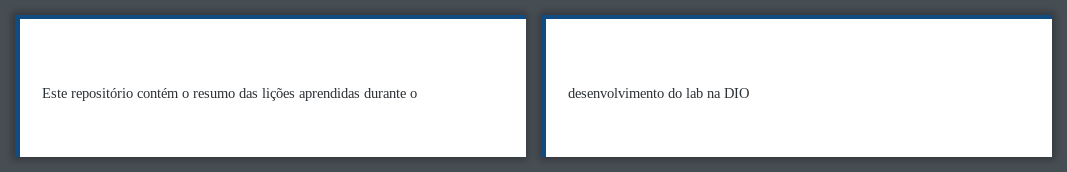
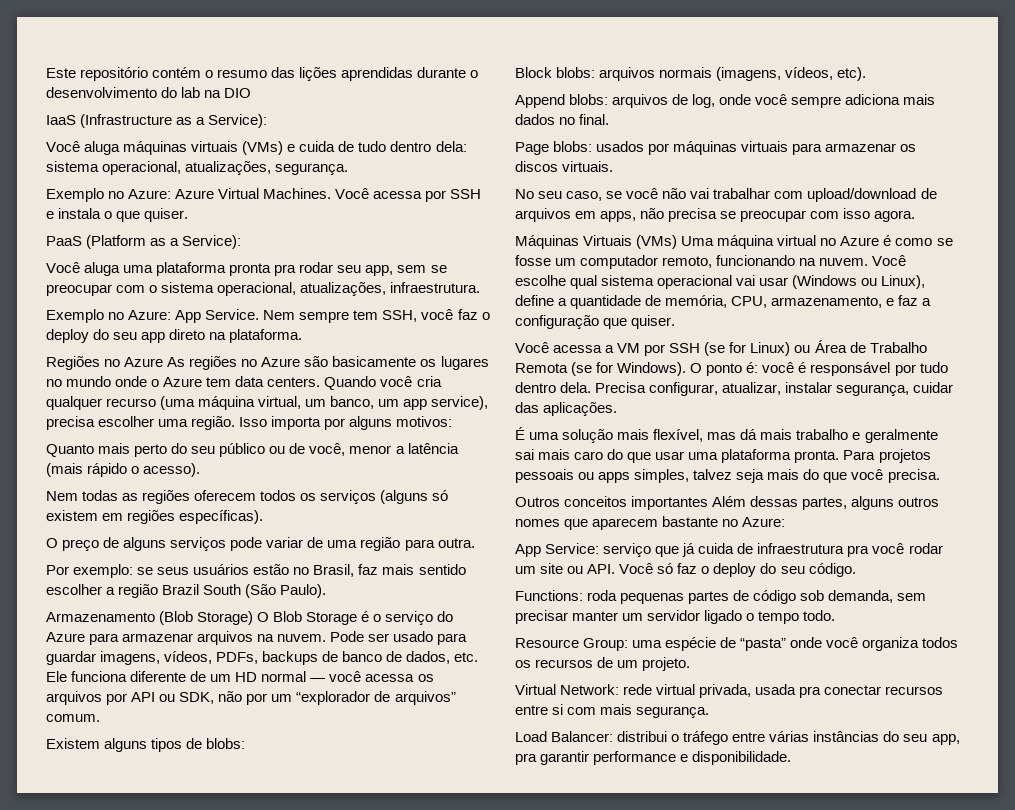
+ IaaS (Infrastructure as a Service):
+ Você aluga máquinas virtuais (VMs) e cuida de tudo dentro dela: sistema operacional, atualizações, segurança.
+ Exemplo no Azure: Azure Virtual Machines. Você acessa por SSH e instala o que quiser.
+ PaaS (Platform as a Service):
+ Você aluga uma plataforma pronta pra rodar seu app, sem se preocupar com o sistema operacional, atualizações, infraestrutura.
+ Exemplo no Azure: App Service. Nem sempre tem SSH, você faz o deploy do seu app direto na plataforma.
+ Regiões no Azure As regiões no Azure são basicamente os lugares no mundo onde o Azure tem data centers. Quando você cria qualquer recurso (uma máquina virtual, um banco, um app service), precisa escolher uma região. Isso importa por alguns motivos:
+ Quanto mais perto do seu público ou de você, menor a latência (mais rápido o acesso).
+ Nem todas as regiões oferecem todos os serviços (alguns só existem em regiões específicas).
+ O preço de alguns serviços pode variar de uma região para outra.
+ Por exemplo: se seus usuários estão no Brasil, faz mais sentido escolher a região Brazil South (São Paulo).
+ Armazenamento (Blob Storage) O Blob Storage é o serviço do Azure para armazenar arquivos na nuvem. Pode ser usado para guardar imagens, vídeos, PDFs, backups de banco de dados, etc. Ele funciona diferente de um HD normal — você acessa os arquivos por API ou SDK, não por um “explorador de arquivos” comum.
+ Existem alguns tipos de blobs:
+ Block blobs: arquivos normais (imagens, vídeos, etc).
+ Append blobs: arquivos de log, onde você sempre adiciona mais dados no final.
+ Page blobs: usados por máquinas virtuais para armazenar os discos virtuais.
+ No seu caso, se você não vai trabalhar com upload/download de arquivos em apps, não precisa se preocupar com isso agora.
+ Máquinas Virtuais (VMs) Uma máquina virtual no Azure é como se fosse um computador remoto, funcionando na nuvem. Você escolhe qual sistema operacional vai usar (Windows ou Linux), define a quantidade de memória, CPU, armazenamento, e faz a configuração que quiser.
+ Você acessa a VM por SSH (se for Linux) ou Área de Trabalho Remota (se for Windows). O ponto é: você é responsável por tudo dentro dela. Precisa configurar, atualizar, instalar segurança, cuidar das aplicações.
+ É uma solução mais flexível, mas dá mais trabalho e geralmente sai mais caro do que usar uma plataforma pronta. Para projetos pessoais ou apps simples, talvez seja mais do que você precisa.
+ Outros conceitos importantes Além dessas partes, alguns outros nomes que aparecem bastante no Azure:
+ App Service: serviço que já cuida de infraestrutura pra você rodar um site ou API. Você só faz o deploy do seu código.
+ Functions: roda pequenas partes de código sob demanda, sem precisar manter um servidor ligado o tempo todo.
+ Resource Group: uma espécie de “pasta” onde você organiza todos os recursos de um projeto.
+ Virtual Network: rede virtual privada, usada pra conectar recursos entre si com mais segurança.
+ Load Balancer: distribui o tráfego entre várias instâncias do seu app, pra garantir performance e disponibilidade.

